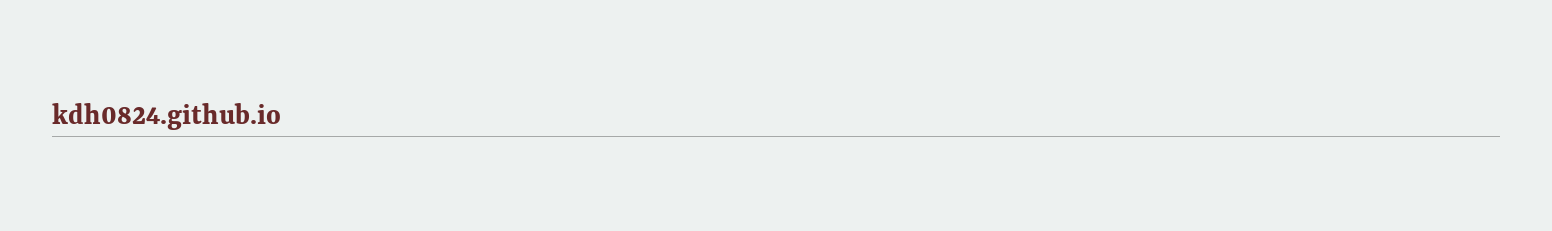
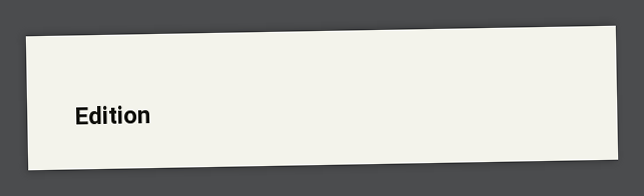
- kdh0824.github.io
+ Edition

